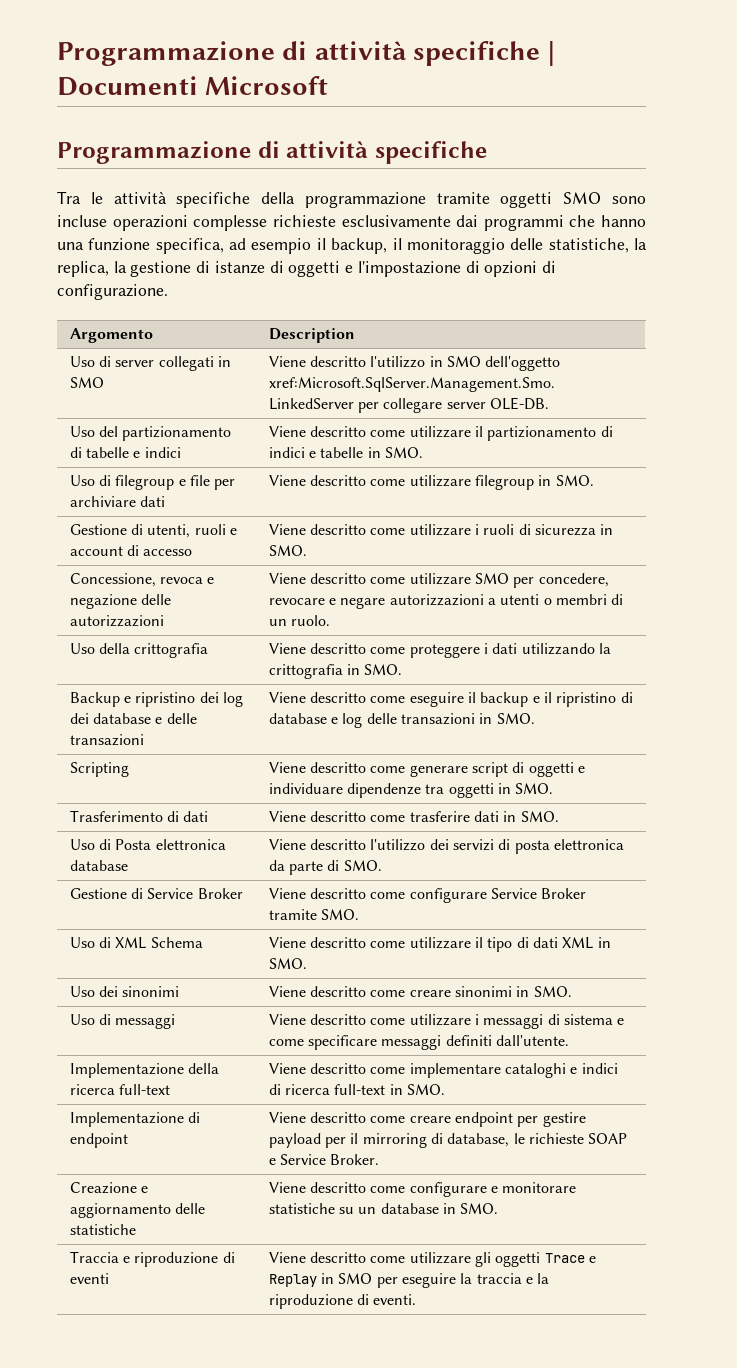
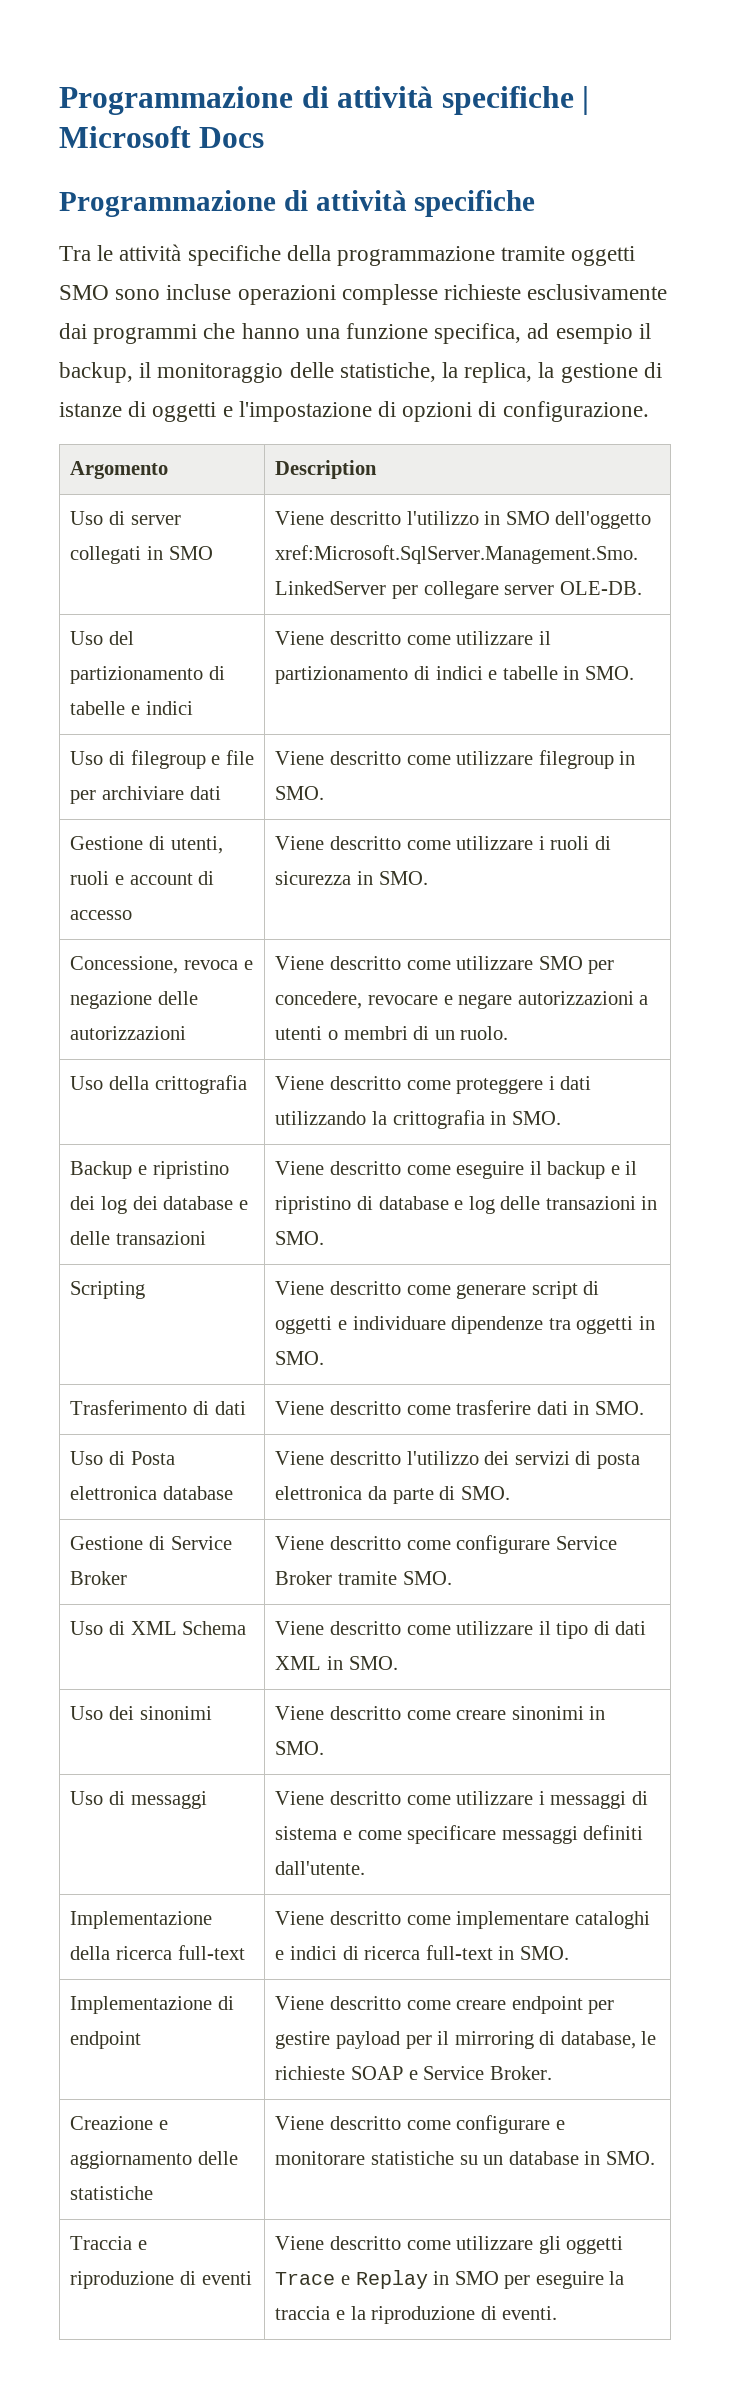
- Programmazione di attività specifiche | Documenti Microsoft
+ Programmazione di attività specifiche | Microsoft Docs

